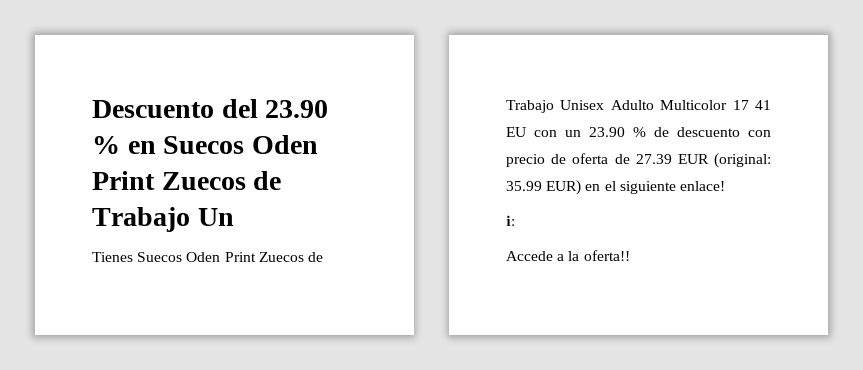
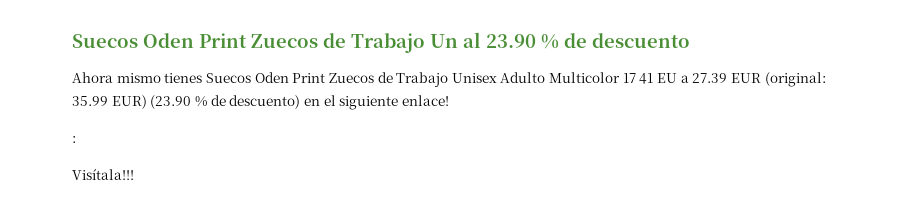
- Descuento del 23.90 % en Suecos Oden Print Zuecos de Trabajo Un
- Tienes Suecos Oden Print Zuecos de Trabajo Unisex Adulto Multicolor 17 41 EU con un 23.90 % de descuento con precio de oferta de 27.39 EUR (original: 35.99 EUR) en el siguiente enlace!
+ Suecos Oden Print Zuecos de Trabajo Un al 23.90 % de descuento
+ Ahora mismo tienes Suecos Oden Print Zuecos de Trabajo Unisex Adulto Multicolor 17 41 EU a 27.39 EUR (original: 35.99 EUR) (23.90 % de descuento) en el siguiente enlace!
- ℹ:
- Accede a la oferta!!
+ :
+ Visítala!!!

